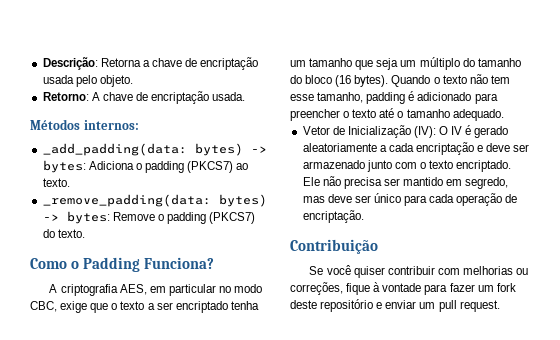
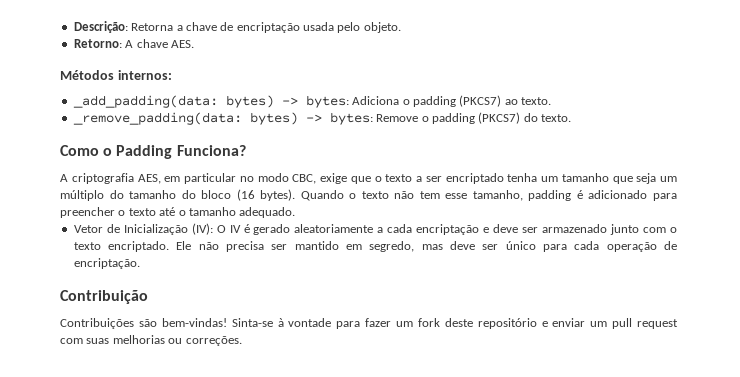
- Retorno: A chave de encriptação usada.
+ Retorno: A chave AES.
- Se você quiser contribuir com melhorias ou correções, fique à vontade para fazer um fork deste repositório e enviar um pull request.
+ Contribuições são bem-vindas! Sinta-se à vontade para fazer um fork deste repositório e enviar um pull request com suas melhorias ou correções.

